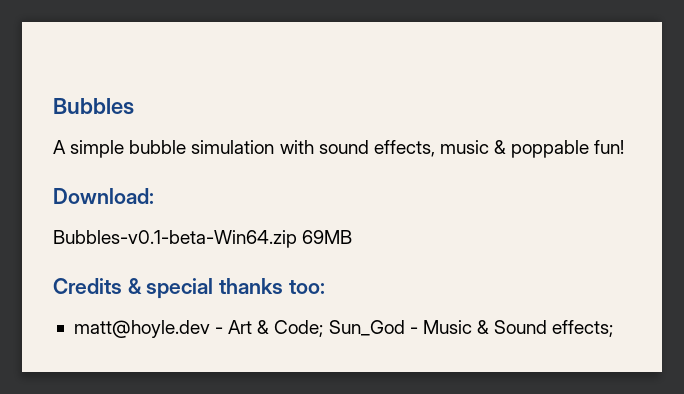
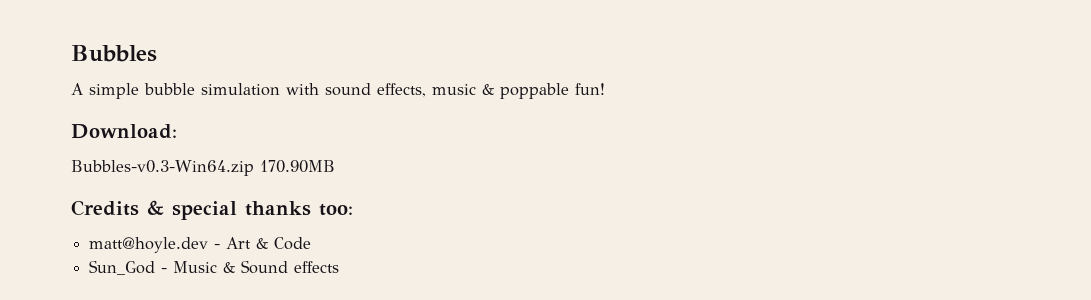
- Bubbles-v0.1-beta-Win64.zip 69MB
+ Bubbles-v0.3-Win64.zip 170.90MB
- matt@hoyle.dev - Art & Code; Sun_God - Music & Sound effects;
+ matt@hoyle.dev - Art & Code
+ Sun_God - Music & Sound effects

